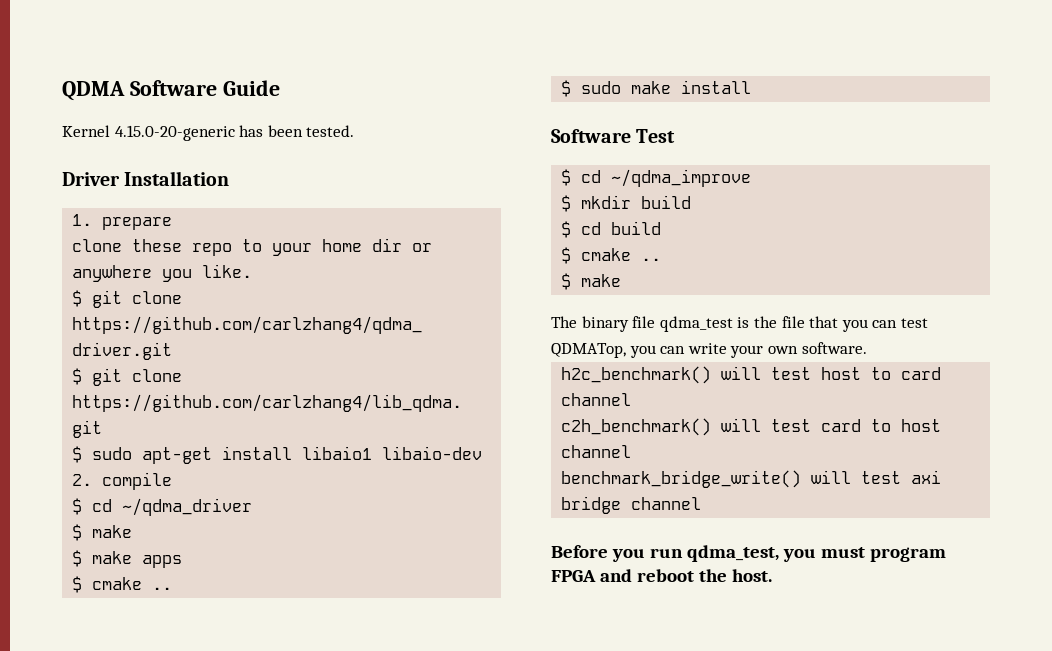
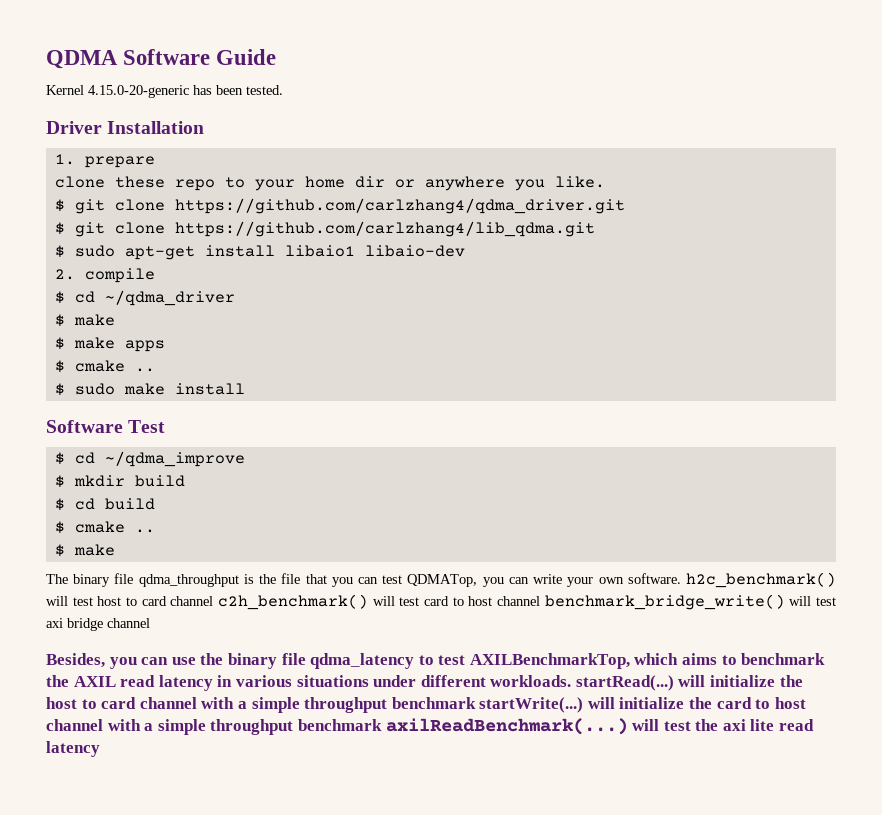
- The binary file qdma_test is the file that you can test QDMATop, you can write your own software.
- h2c_benchmark() will test host to card channel
- c2h_benchmark() will test card to host channel
- benchmark_bridge_write() will test axi bridge channel
+ The binary file qdma_throughput is the file that you can test QDMATop, you can write your own software. h2c_benchmark() will test host to card channel c2h_benchmark() will test card to host channel benchmark_bridge_write() will test axi bridge channel
- Before you run qdma_test, you must program FPGA and reboot the host.
+ Besides, you can use the binary file qdma_latency to test AXILBenchmarkTop, which aims to benchmark the AXIL read latency in various situations under different workloads. startRead(...) will initialize the host to card channel with a simple throughput benchmark startWrite(...) will initialize the card to host channel with a simple throughput benchmark axilReadBenchmark(...) will test the axi lite read latency

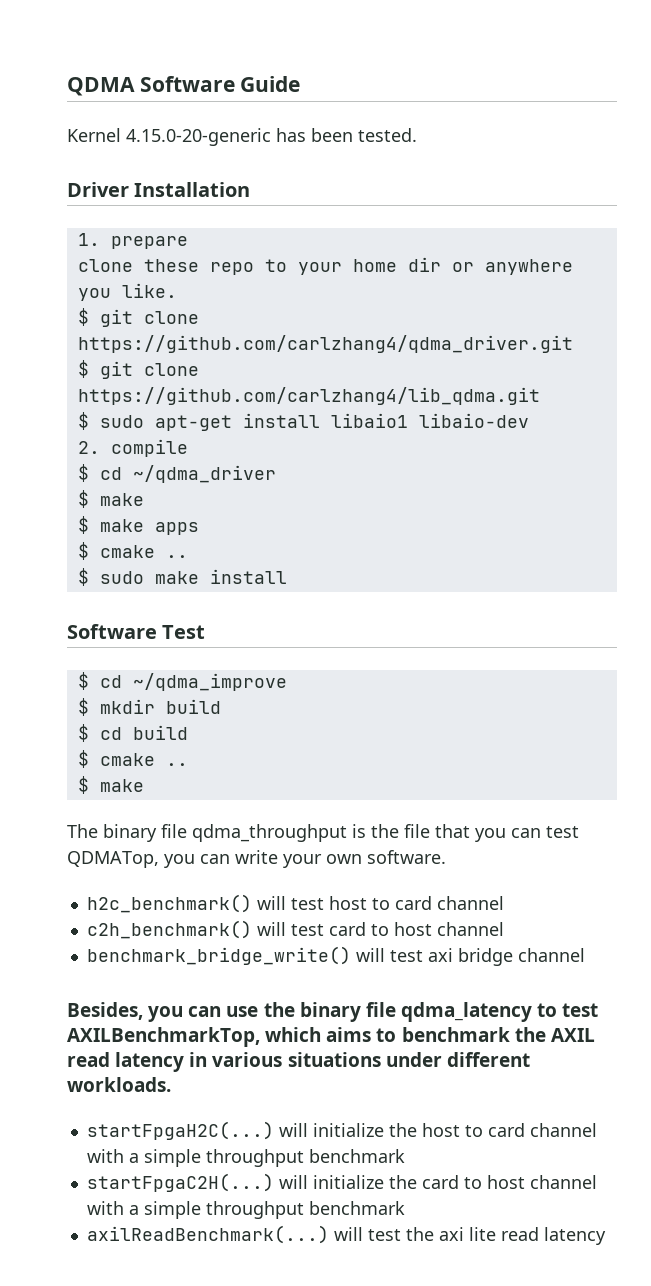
- The binary file qdma_throughput is the file that you can test QDMATop, you can write your own software. h2c_benchmark() will test host to card channel c2h_benchmark() will test card to host channel benchmark_bridge_write() will test axi bridge channel
+ The binary file qdma_throughput is the file that you can test QDMATop, you can write your own software.
+ h2c_benchmark() will test host to card channel
+ c2h_benchmark() will test card to host channel
+ benchmark_bridge_write() will test axi bridge channel
- Besides, you can use the binary file qdma_latency to test AXILBenchmarkTop, which aims to benchmark the AXIL read latency in various situations under different workloads. startRead(...) will initialize the host to card channel with a simple throughput benchmark startWrite(...) will initialize the card to host channel with a simple throughput benchmark axilReadBenchmark(...) will test the axi lite read latency
+ Besides, you can use the binary file qdma_latency to test AXILBenchmarkTop, which aims to benchmark the AXIL read latency in various situations under different workloads.
+ startFpgaH2C(...) will initialize the host to card channel with a simple throughput benchmark
+ startFpgaC2H(...) will initialize the card to host channel with a simple throughput benchmark
+ axilReadBenchmark(...) will test the axi lite read latency

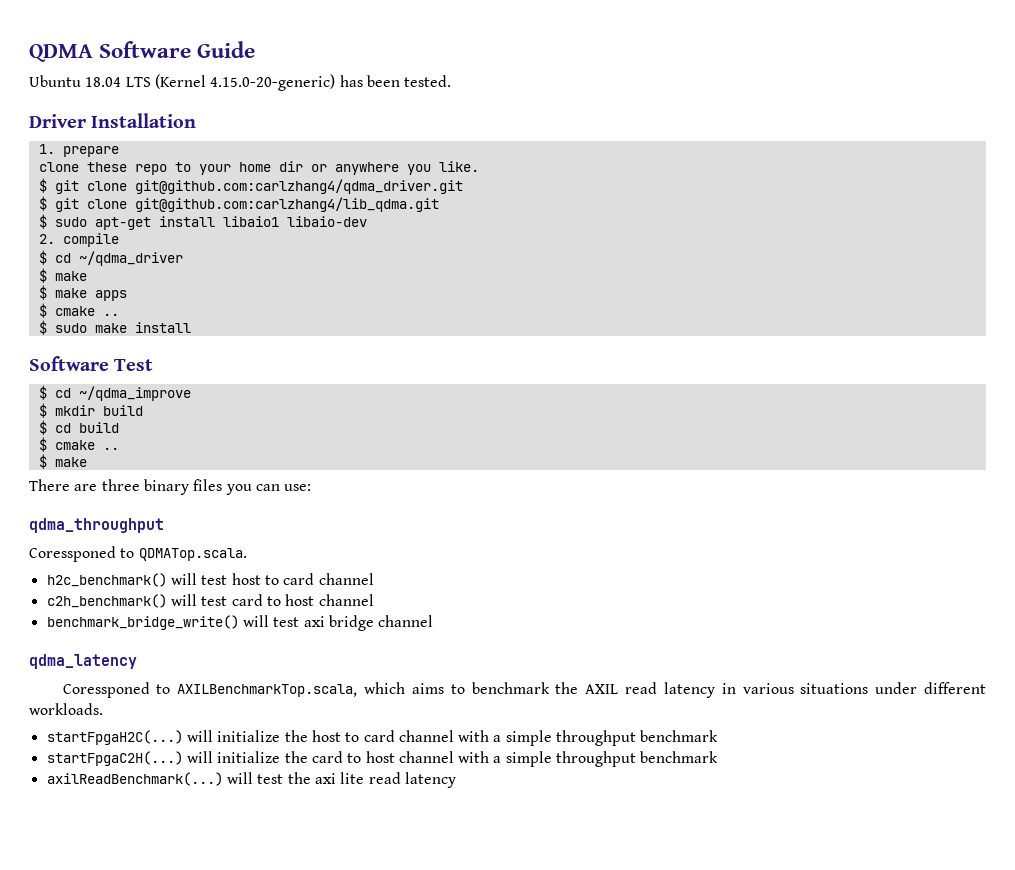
- Kernel 4.15.0-20-generic has been tested.
+ Ubuntu 18.04 LTS (Kernel 4.15.0-20-generic) has been tested.
- $ git clone https://github.com/carlzhang4/qdma_driver.git
- $ git clone https://github.com/carlzhang4/lib_qdma.git
+ $ git clone git@github.com:carlzhang4/qdma_driver.git
+ $ git clone git@github.com:carlzhang4/lib_qdma.git
- The binary file qdma_throughput is the file that you can test QDMATop, you can write your own software.
+ There are three binary files you can use:
+ qdma_throughput
+ Coressponed to QDMATop.scala.
- Besides, you can use the binary file qdma_latency to test AXILBenchmarkTop, which aims to benchmark the AXIL read latency in various situations under different workloads.
+ qdma_latency
+ Coressponed to AXILBenchmarkTop.scala, which aims to benchmark the AXIL read latency in various situations under different workloads.

